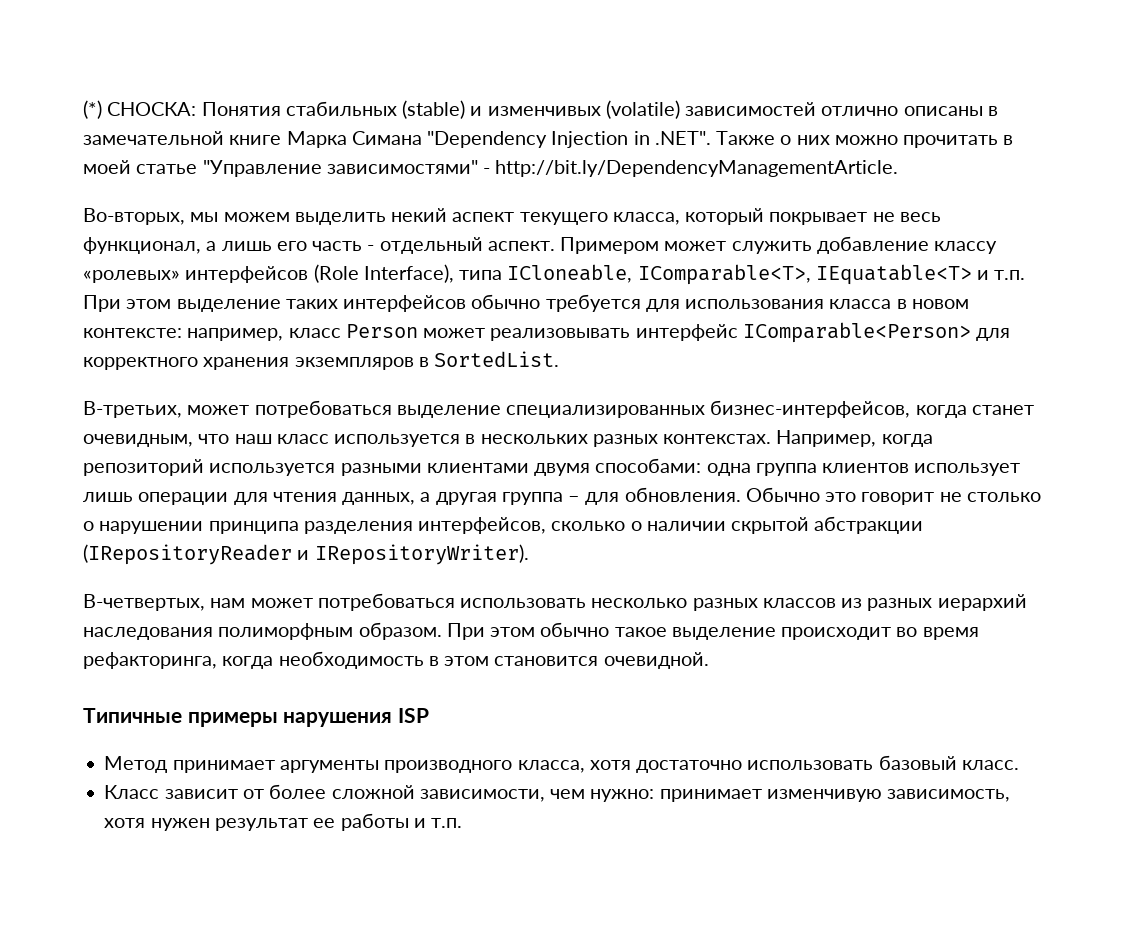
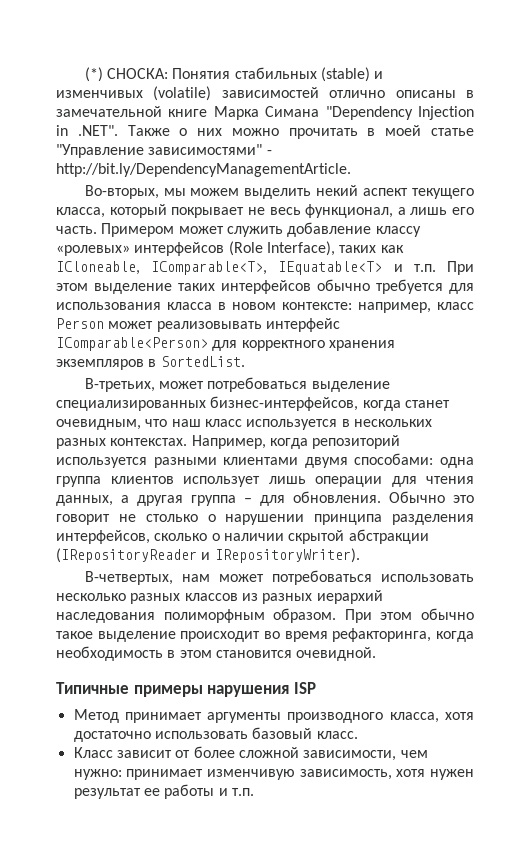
- Во-вторых, мы можем выделить некий аспект текущего класса, который покрывает не весь функционал, а лишь его часть - отдельный аспект.
+ Во-вторых, мы можем выделить некий аспект текущего класса, который покрывает не весь функционал, а лишь его часть.
- Примером может служить добавление классу «ролевых» интерфейсов (Role Interface), типа ICloneable, IComparable<T>, IEquatable<T> и т.п. При этом выделение таких интерфейсов обычно требуется для использования класса в новом контексте: например, класс Person может реализовывать интерфейс IComparable<Person> для корректного хранения экземпляров в SortedList.
+ Примером может служить добавление классу «ролевых» интерфейсов (Role Interface), таких как ICloneable, IComparable<T>, IEquatable<T> и т.п. При этом выделение таких интерфейсов обычно требуется для использования класса в новом контексте: например, класс Person может реализовывать интерфейс IComparable<Person> для корректного хранения экземпляров в SortedList.

